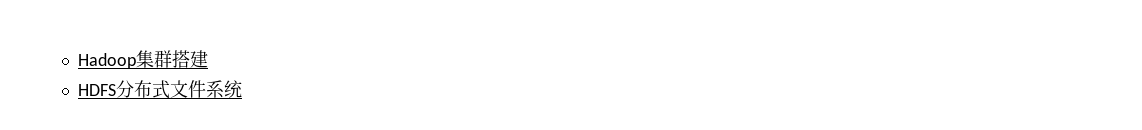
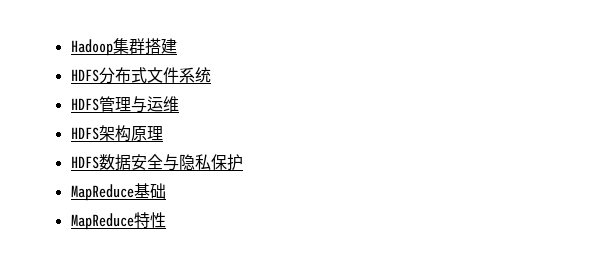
+ HDFS管理与运维
+ HDFS架构原理
+ HDFS数据安全与隐私保护
+ MapReduce基础
+ MapReduce特性

